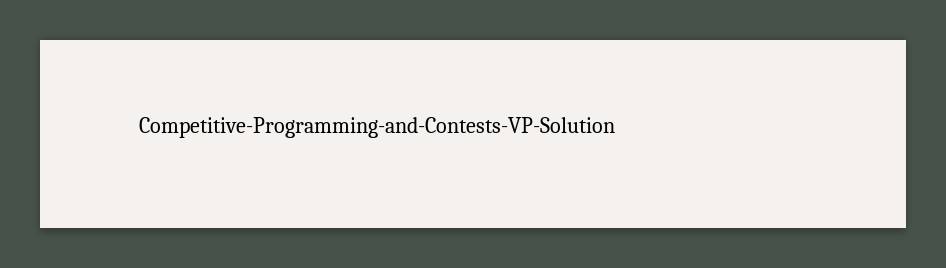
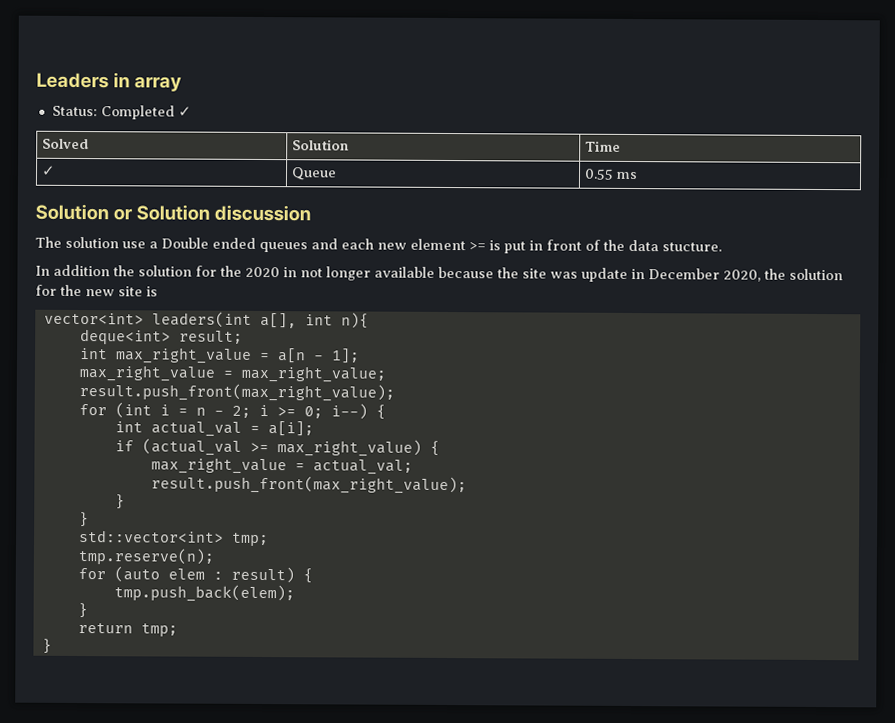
- Competitive-Programming-and-Contests-VP-Solution
+ Leaders in array
+ Status: Completed ✓
+ Solved | Solution | Time
+ ✓ | Queue | 0.55 ms
+ Solution or Solution discussion
+ The solution use a Double ended queues and each new element >= is put in front of the data stucture.
+ In addition the solution for the 2020 in not longer available because the site was update in December 2020, the solution for the new site is
+ vector<int> leaders(int a[], int n){
+ deque<int> result;
+ int max_right_value = a[n - 1];
+ max_right_value = max_right_value;
+ result.push_front(max_right_value);
+ for (int i = n - 2; i >= 0; i--) {
+ int actual_val = a[i];
+ if (actual_val >= max_right_value) {
+ max_right_value = actual_val;
+ result.push_front(max_right_value);
+ }
+ }
+ std::vector<int> tmp;
+ tmp.reserve(n);
+ for (auto elem : result) {
+ tmp.push_back(elem);
+ }
+ return tmp;
+ }

